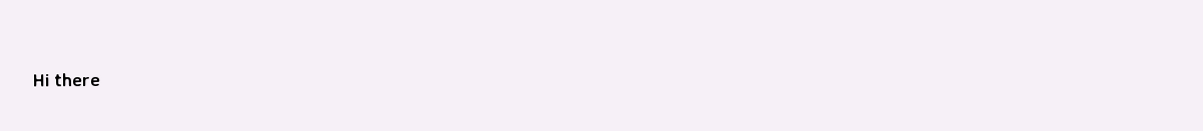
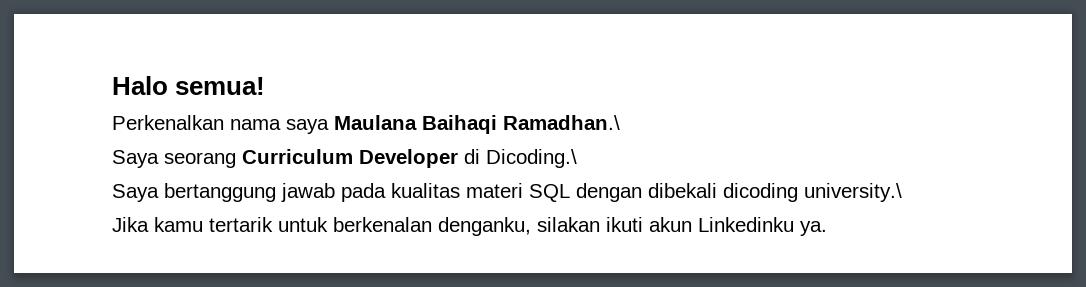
- Hi there
+ Halo semua!
+ Perkenalkan nama saya Maulana Baihaqi Ramadhan.\
+ Saya seorang Curriculum Developer di Dicoding.\
+ Saya bertanggung jawab pada kualitas materi SQL dengan dibekali dicoding university.\
+ Jika kamu tertarik untuk berkenalan denganku, silakan ikuti akun Linkedinku ya.

